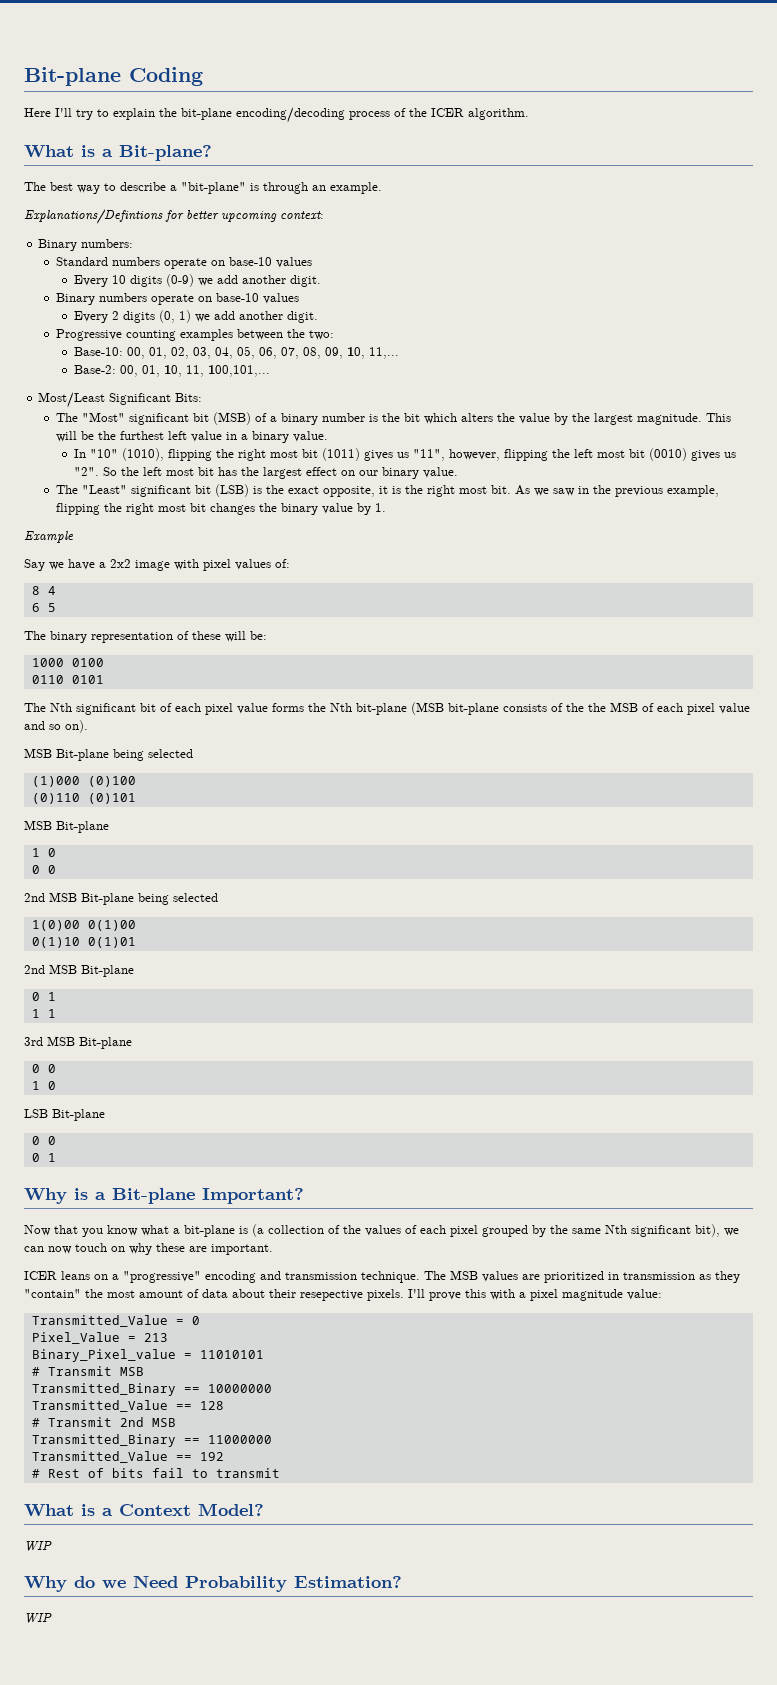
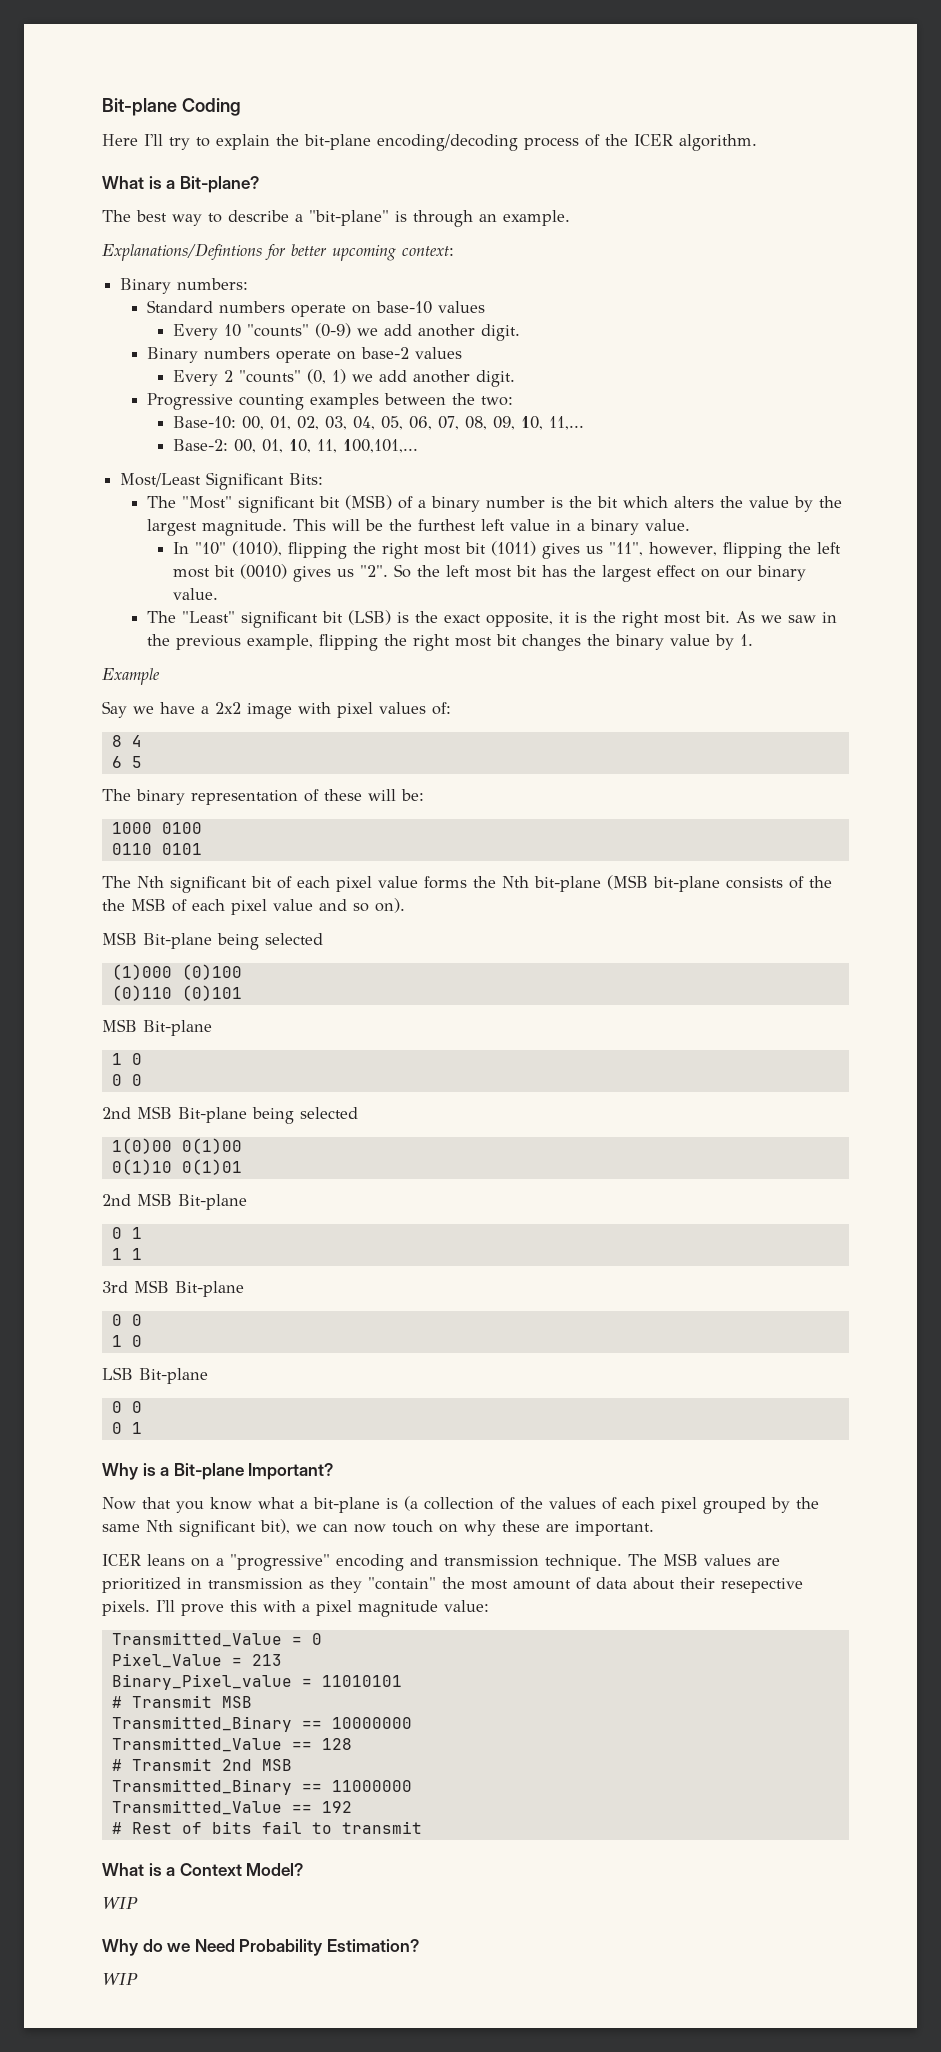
- Every 10 digits (0-9) we add another digit.
+ Every 10 "counts" (0-9) we add another digit.
- Binary numbers operate on base-10 values
+ Binary numbers operate on base-2 values
- Every 2 digits (0, 1) we add another digit.
+ Every 2 "counts" (0, 1) we add another digit.

